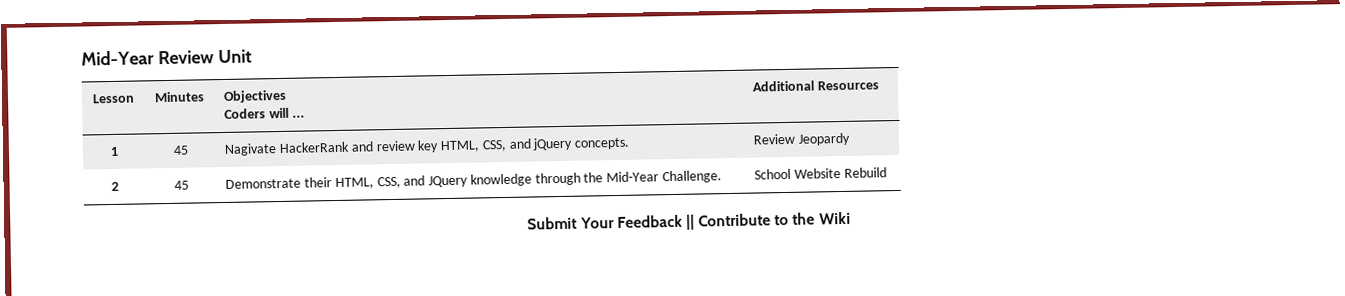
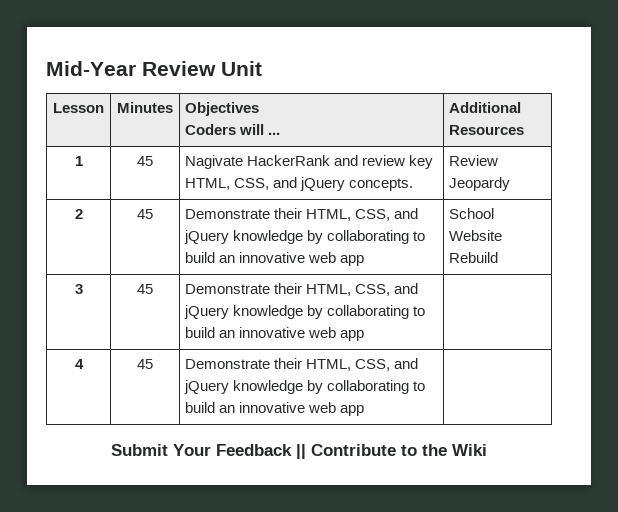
- 2 | 45 | Demonstrate their HTML, CSS, and JQuery knowledge through the Mid-Year Challenge. | School Website Rebuild
+ 2 | 45 | Demonstrate their HTML, CSS, and jQuery knowledge by collaborating to build an innovative web app | School Website Rebuild
+ 3 | 45 | Demonstrate their HTML, CSS, and jQuery knowledge by collaborating to build an innovative web app |
+ 4 | 45 | Demonstrate their HTML, CSS, and jQuery knowledge by collaborating to build an innovative web app |

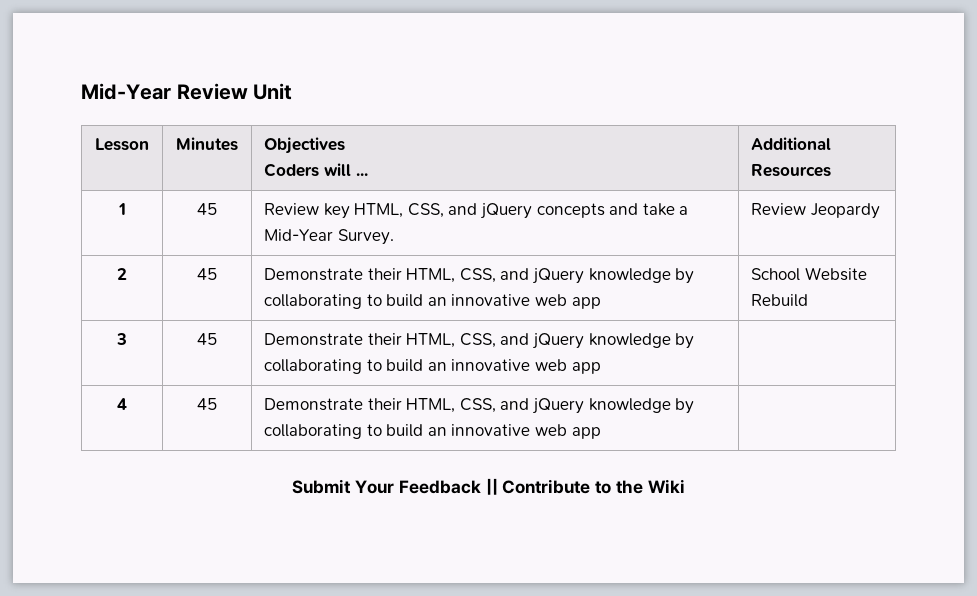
- 1 | 45 | Nagivate HackerRank and review key HTML, CSS, and jQuery concepts. | Review Jeopardy
+ 1 | 45 | Review key HTML, CSS, and jQuery concepts and take a Mid-Year Survey. | Review Jeopardy

